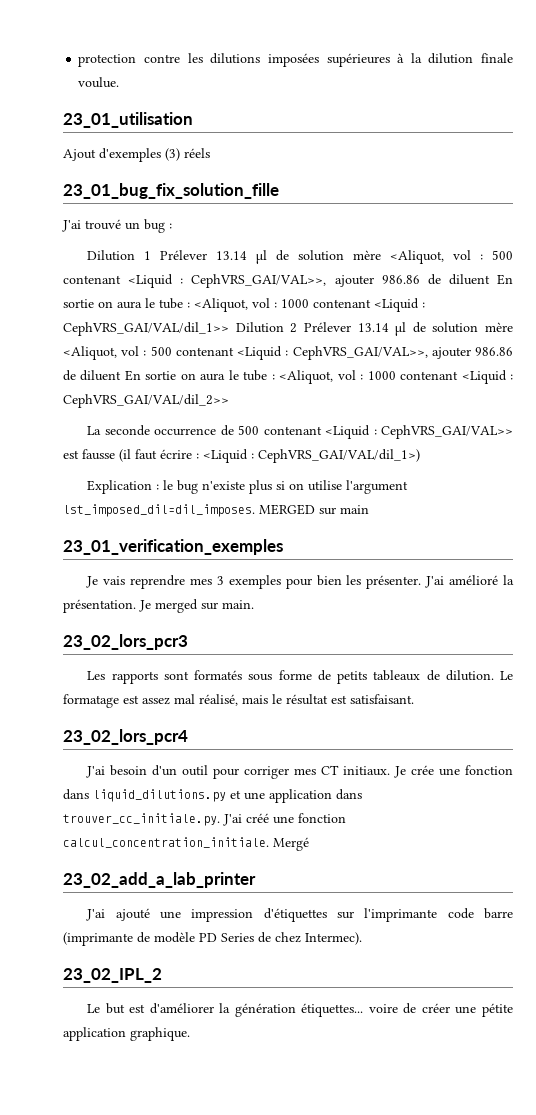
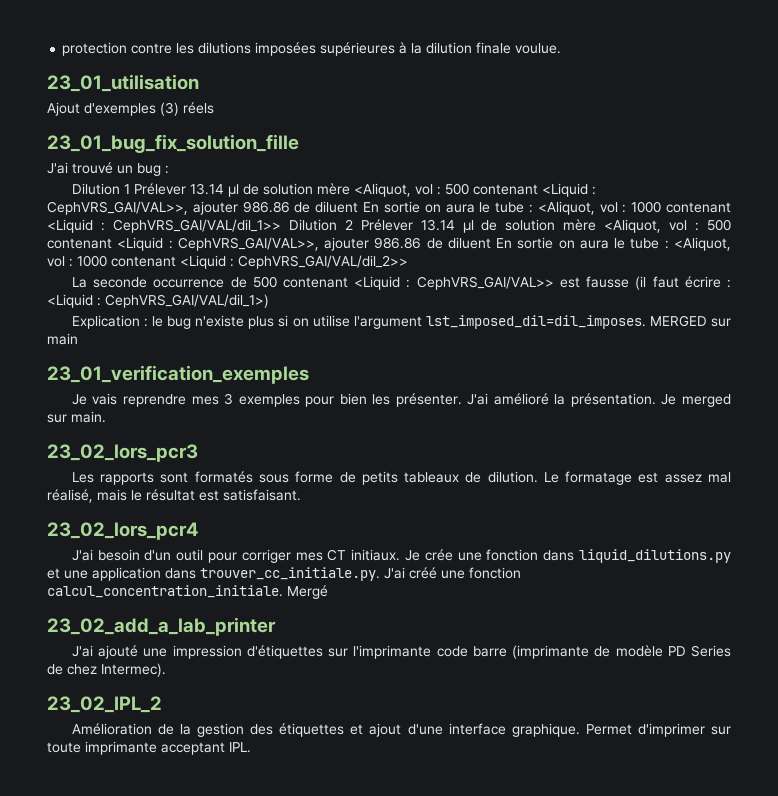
- Le but est d'améliorer la génération étiquettes... voire de créer une pétite application graphique.
+ Amélioration de la gestion des étiquettes et ajout d'une interface graphique. Permet d'imprimer sur toute imprimante acceptant IPL.

